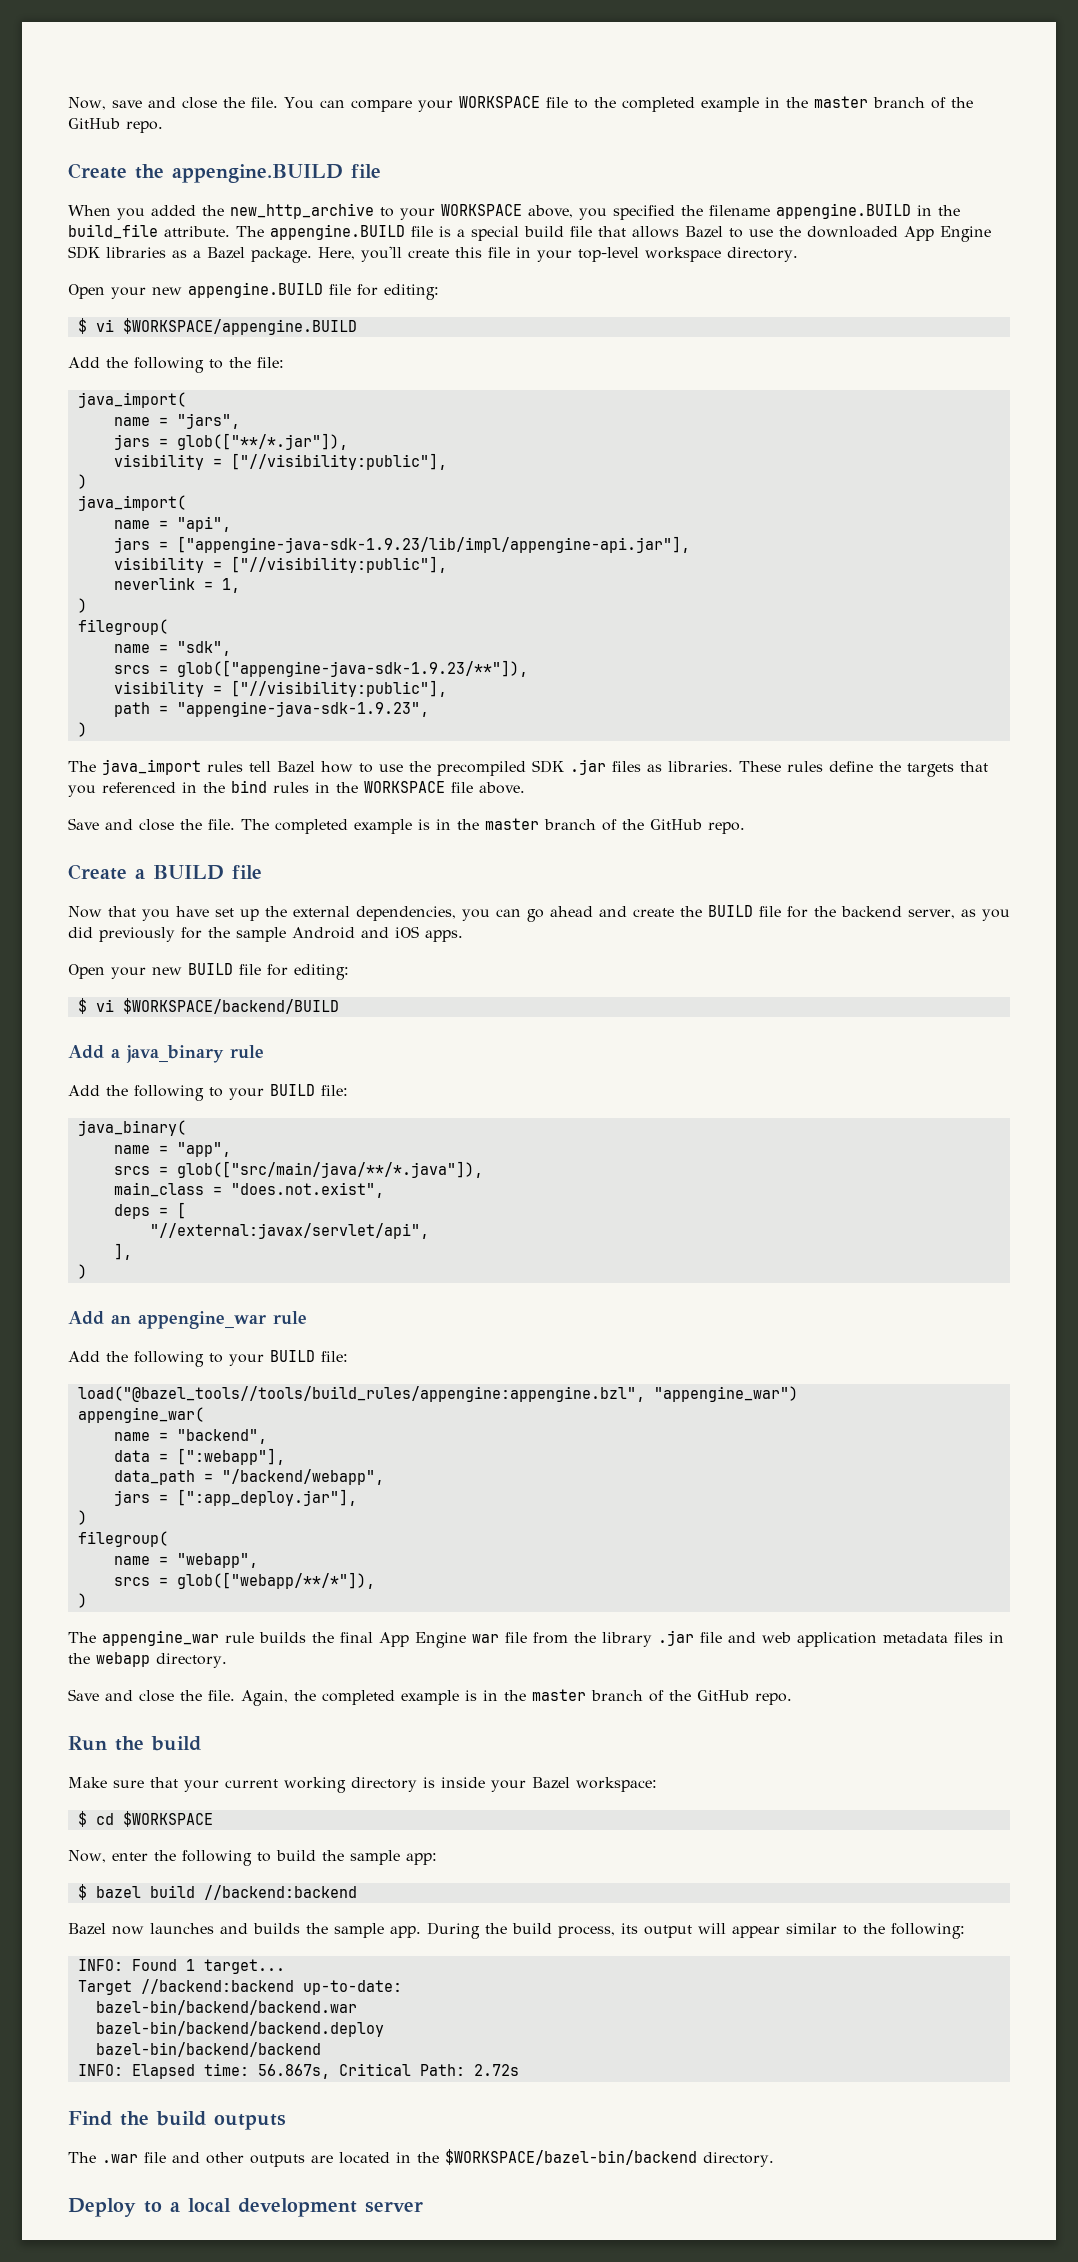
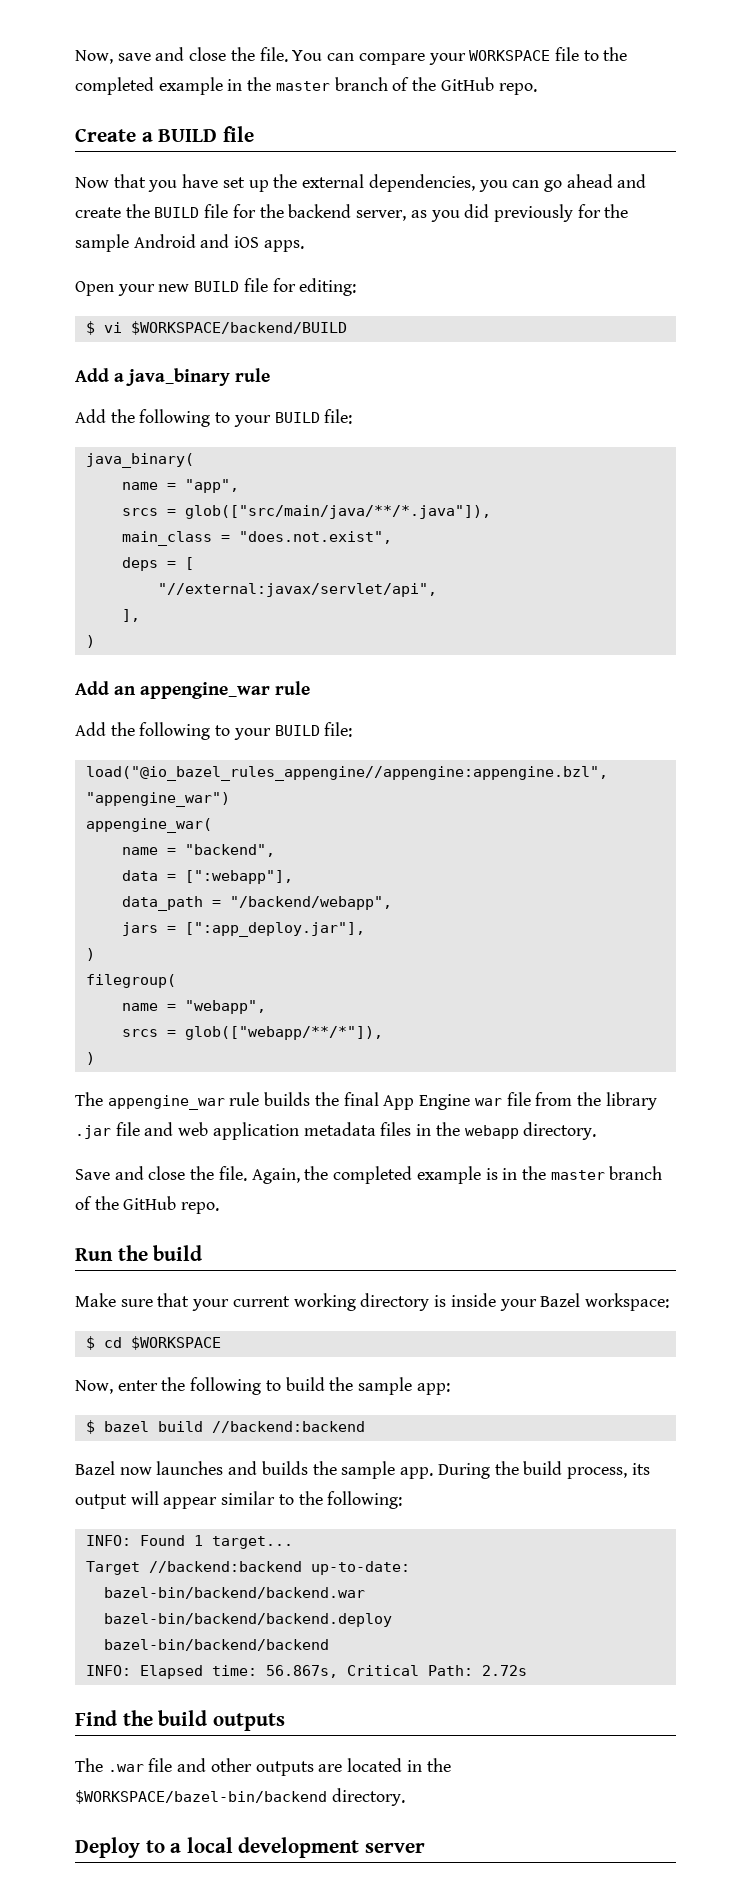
- Create the appengine.BUILD file
- When you added the new_http_archive to your WORKSPACE above, you specified the filename appengine.BUILD in the build_file attribute. The appengine.BUILD file is a special build file that allows Bazel to use the downloaded App Engine SDK libraries as a Bazel package. Here, you'll create this file in your top-level workspace directory.
- Open your new appengine.BUILD file for editing:
- $ vi $WORKSPACE/appengine.BUILD
- Add the following to the file:
- java_import(
- name = "jars",
- jars = glob(["**/*.jar"]),
- visibility = ["//visibility:public"],
- )
- java_import(
- name = "api",
- jars = ["appengine-java-sdk-1.9.23/lib/impl/appengine-api.jar"],
- visibility = ["//visibility:public"],
- neverlink = 1,
- )
- filegroup(
- name = "sdk",
- srcs = glob(["appengine-java-sdk-1.9.23/**"]),
- visibility = ["//visibility:public"],
- path = "appengine-java-sdk-1.9.23",
- )
- The java_import rules tell Bazel how to use the precompiled SDK .jar files as libraries. These rules define the targets that you referenced in the bind rules in the WORKSPACE file above.
- Save and close the file. The completed example is in the master branch of the GitHub repo.
- load("@bazel_tools//tools/build_rules/appengine:appengine.bzl", "appengine_war")
+ load("@io_bazel_rules_appengine//appengine:appengine.bzl", "appengine_war")

